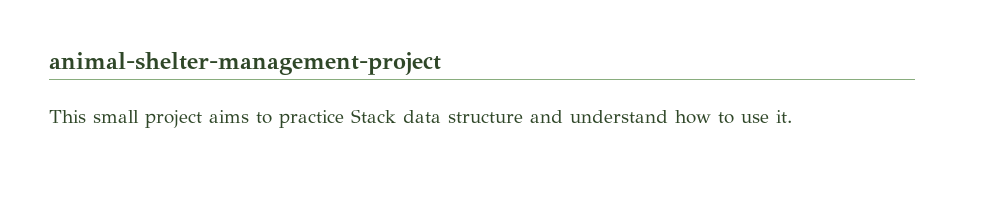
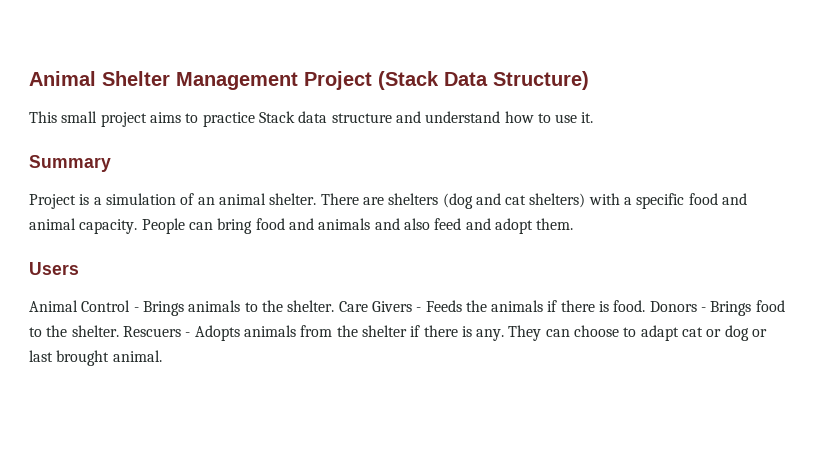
- animal-shelter-management-project
+ Animal Shelter Management Project (Stack Data Structure)
+ Summary
+ Project is a simulation of an animal shelter. There are shelters (dog and cat shelters) with a specific food and animal capacity. People can bring food and animals and also feed and adopt them.
+ Users
+ Animal Control - Brings animals to the shelter. Care Givers - Feeds the animals if there is food. Donors - Brings food to the shelter. Rescuers - Adopts animals from the shelter if there is any. They can choose to adapt cat or dog or last brought animal.

